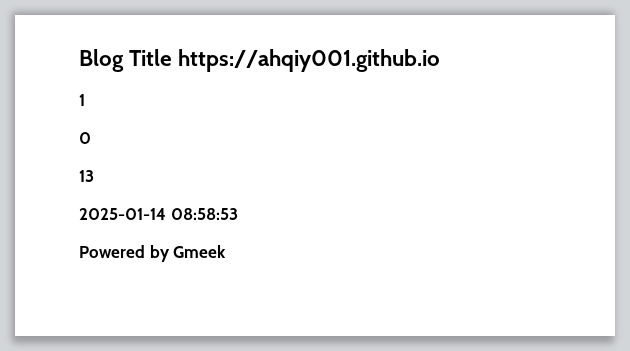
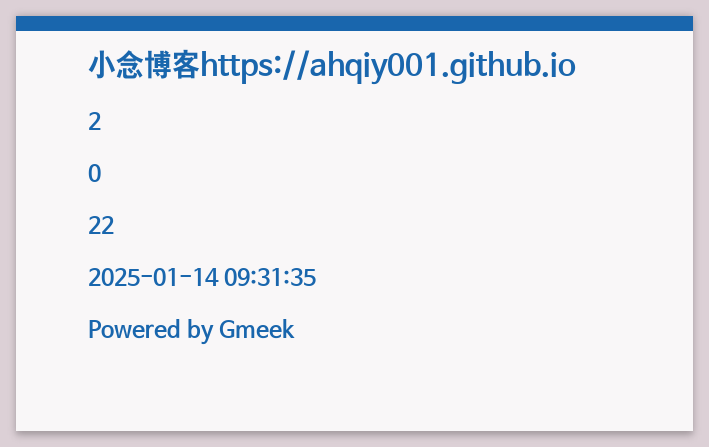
- Blog Title https://ahqiy001.github.io
+ 小念博客https://ahqiy001.github.io
- 1
+ 2
- 13
+ 22
- 2025-01-14 08:58:53
+ 2025-01-14 09:31:35

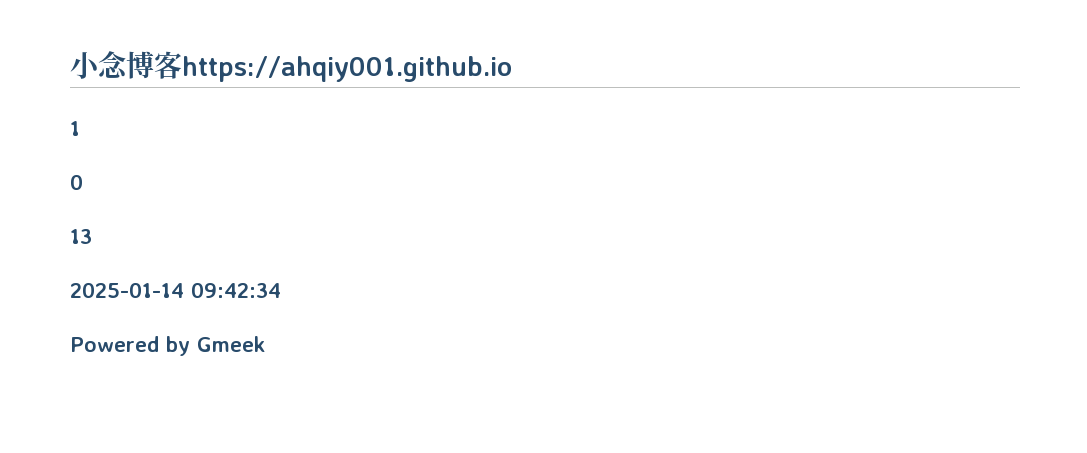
- 2
+ 1
- 22
+ 13
- 2025-01-14 09:31:35
+ 2025-01-14 09:42:34

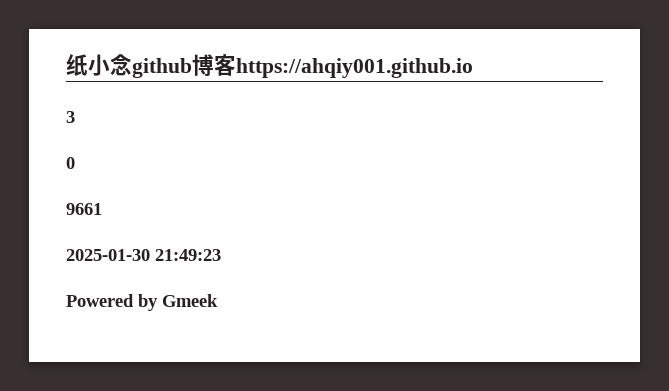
- 小念博客https://ahqiy001.github.io
+ 纸小念github博客https://ahqiy001.github.io
- 1
+ 3
- 13
- 2025-01-14 09:42:34
+ 9661
+ 2025-01-30 21:49:23

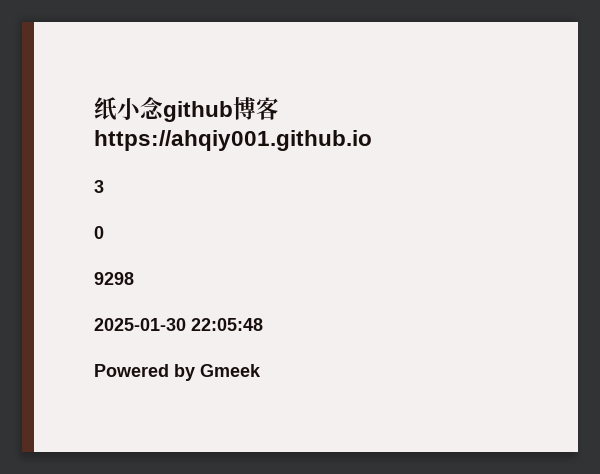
- 9661
+ 9298
- 2025-01-30 21:49:23
+ 2025-01-30 22:05:48

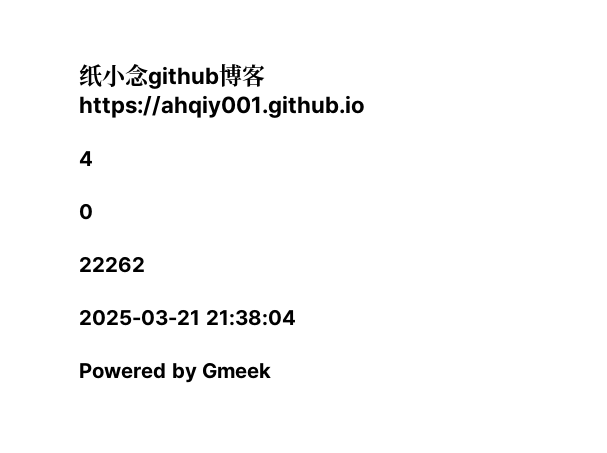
- 3
+ 4
- 9298
- 2025-01-30 22:05:48
+ 22262
+ 2025-03-21 21:38:04

